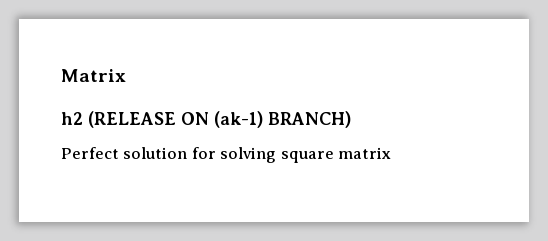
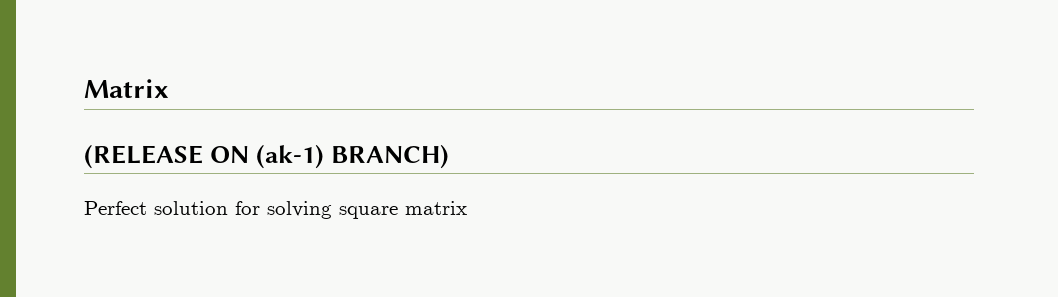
- h2 (RELEASE ON (ak-1) BRANCH)
+ (RELEASE ON (ak-1) BRANCH)

